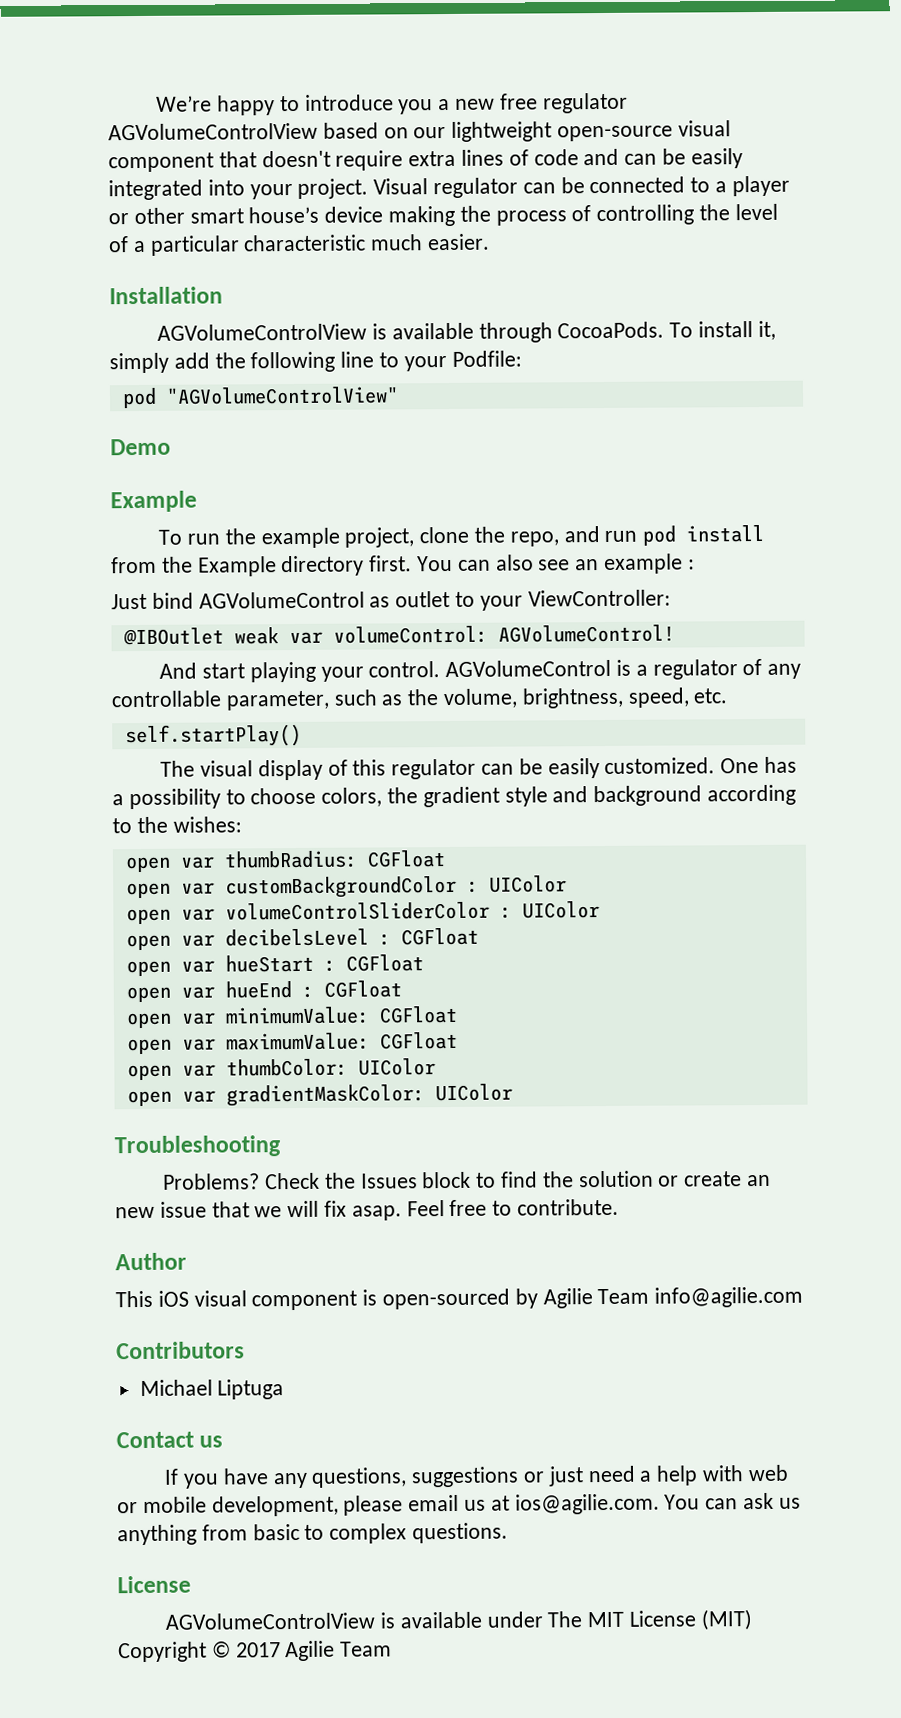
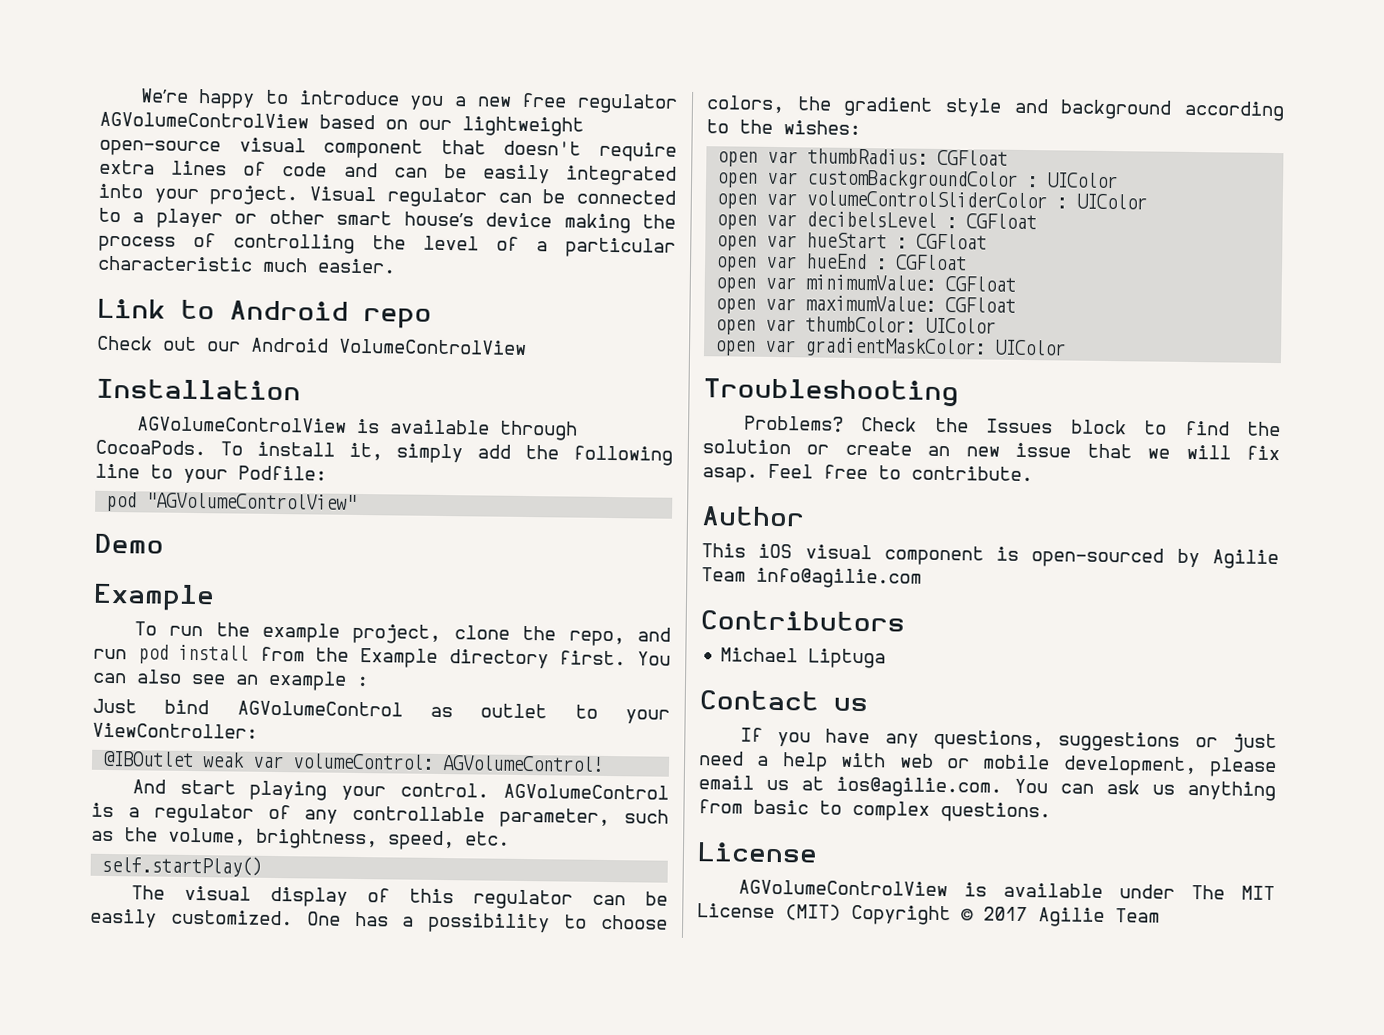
+ Link to Android repo
+ Check out our Android VolumeControlView

